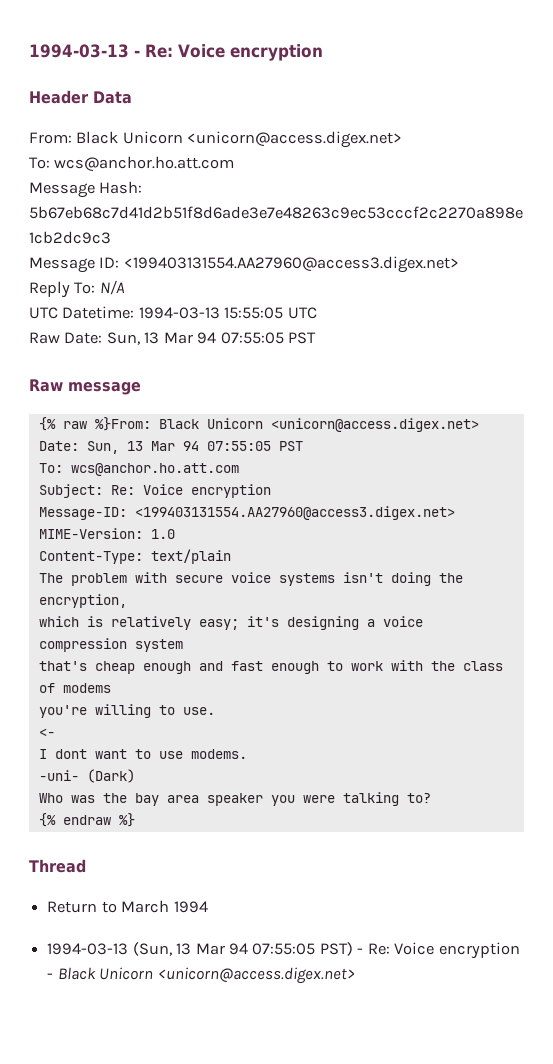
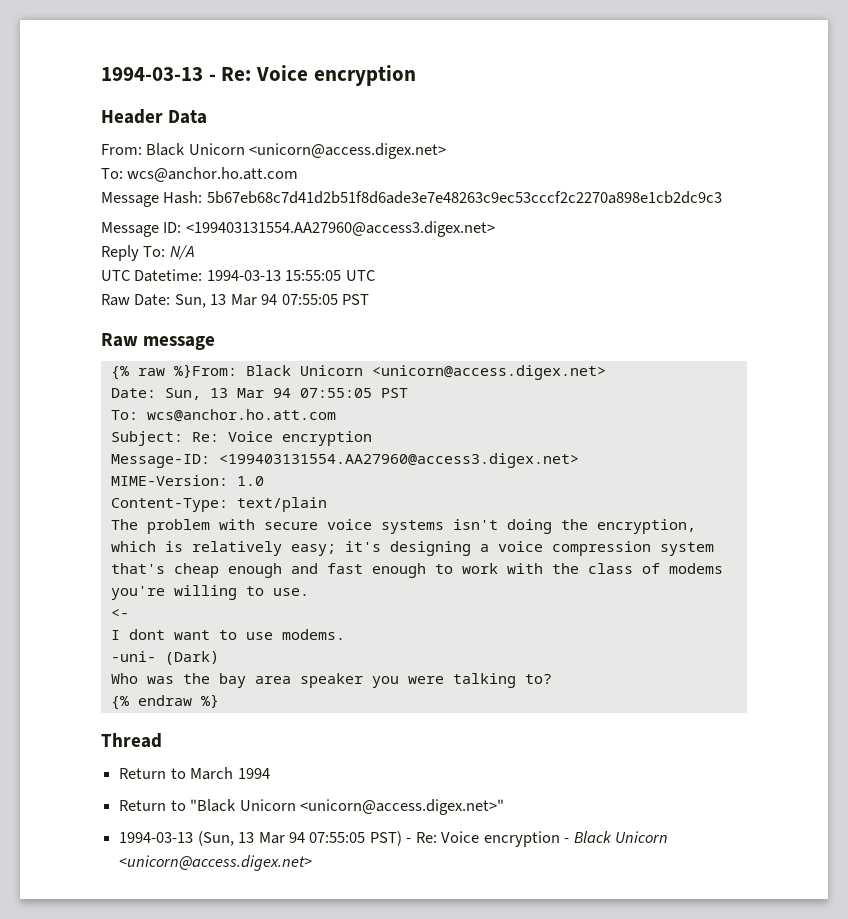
+ Return to "Black Unicorn <unicorn@access.digex.net>"

